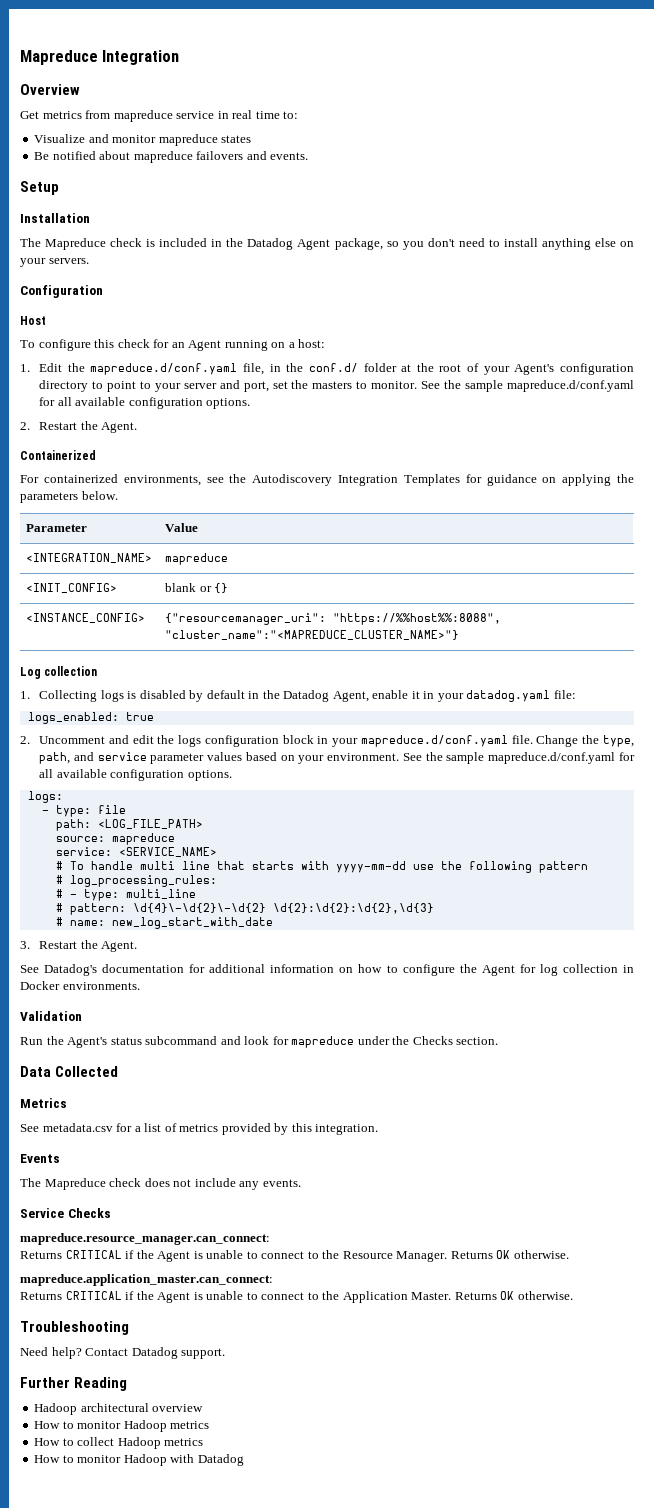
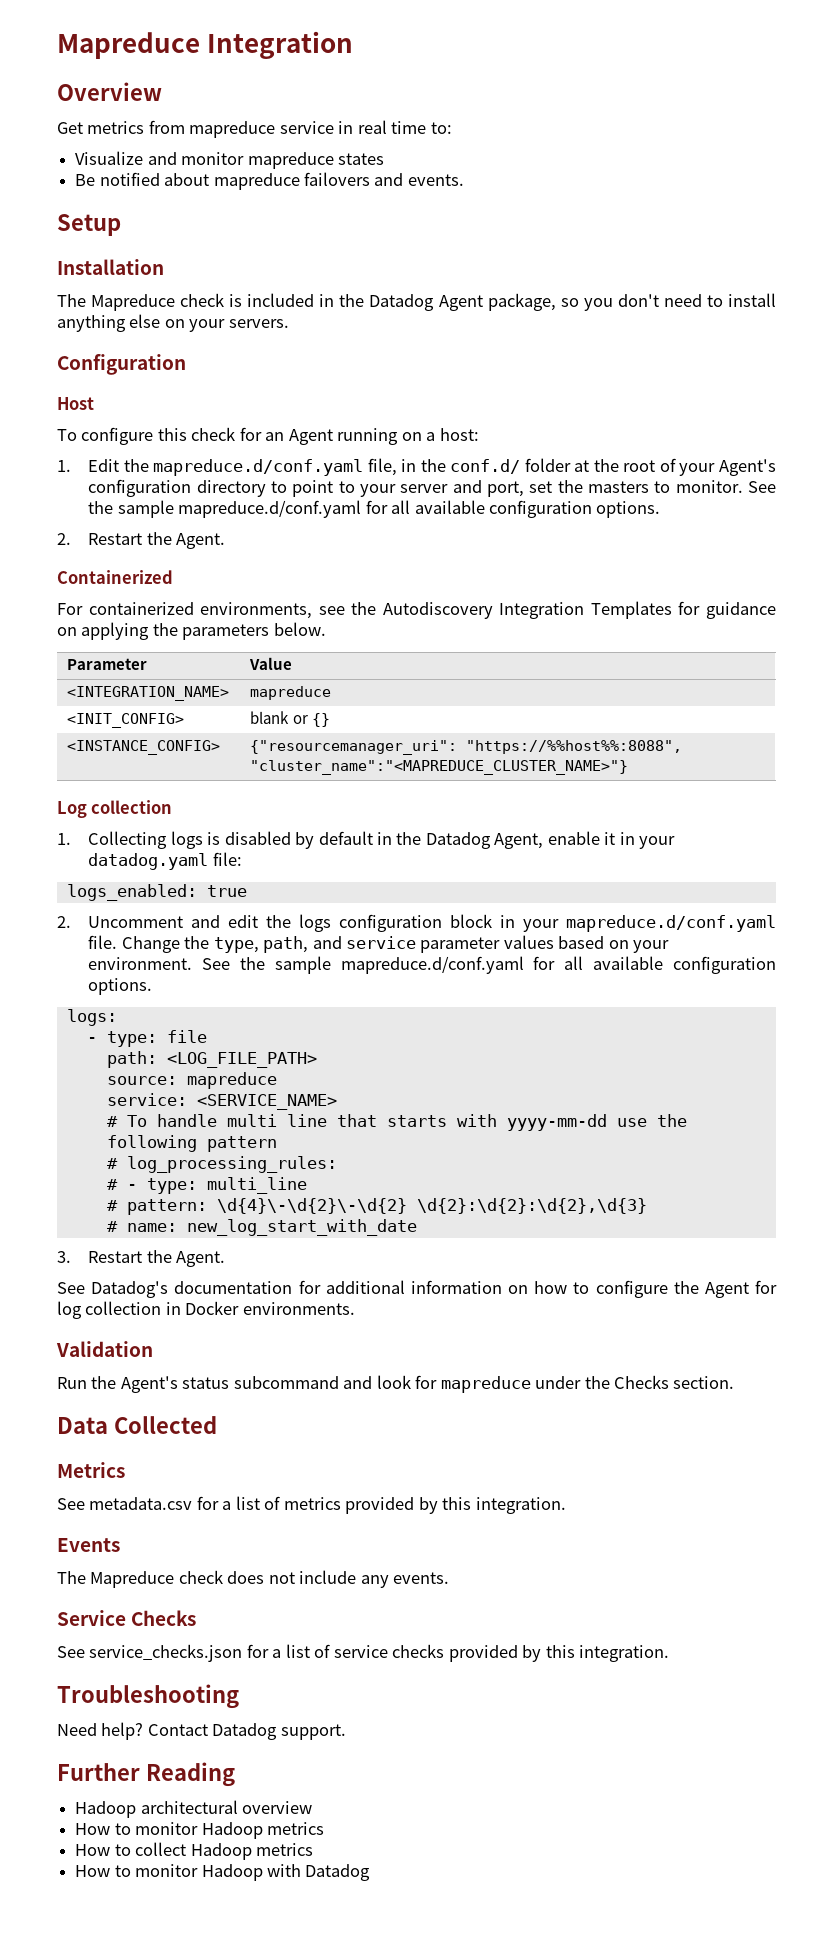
- mapreduce.resource_manager.can_connect:
- Returns CRITICAL if the Agent is unable to connect to the Resource Manager. Returns OK otherwise.
- mapreduce.application_master.can_connect:
- Returns CRITICAL if the Agent is unable to connect to the Application Master. Returns OK otherwise.
+ See service_checks.json for a list of service checks provided by this integration.

